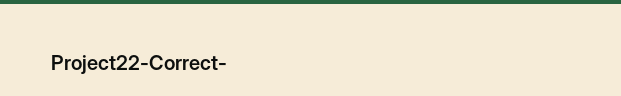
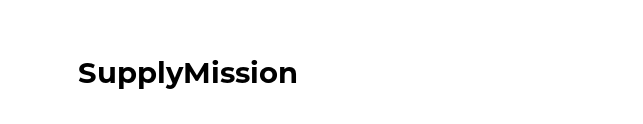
- Project22-Correct-
+ SupplyMission

